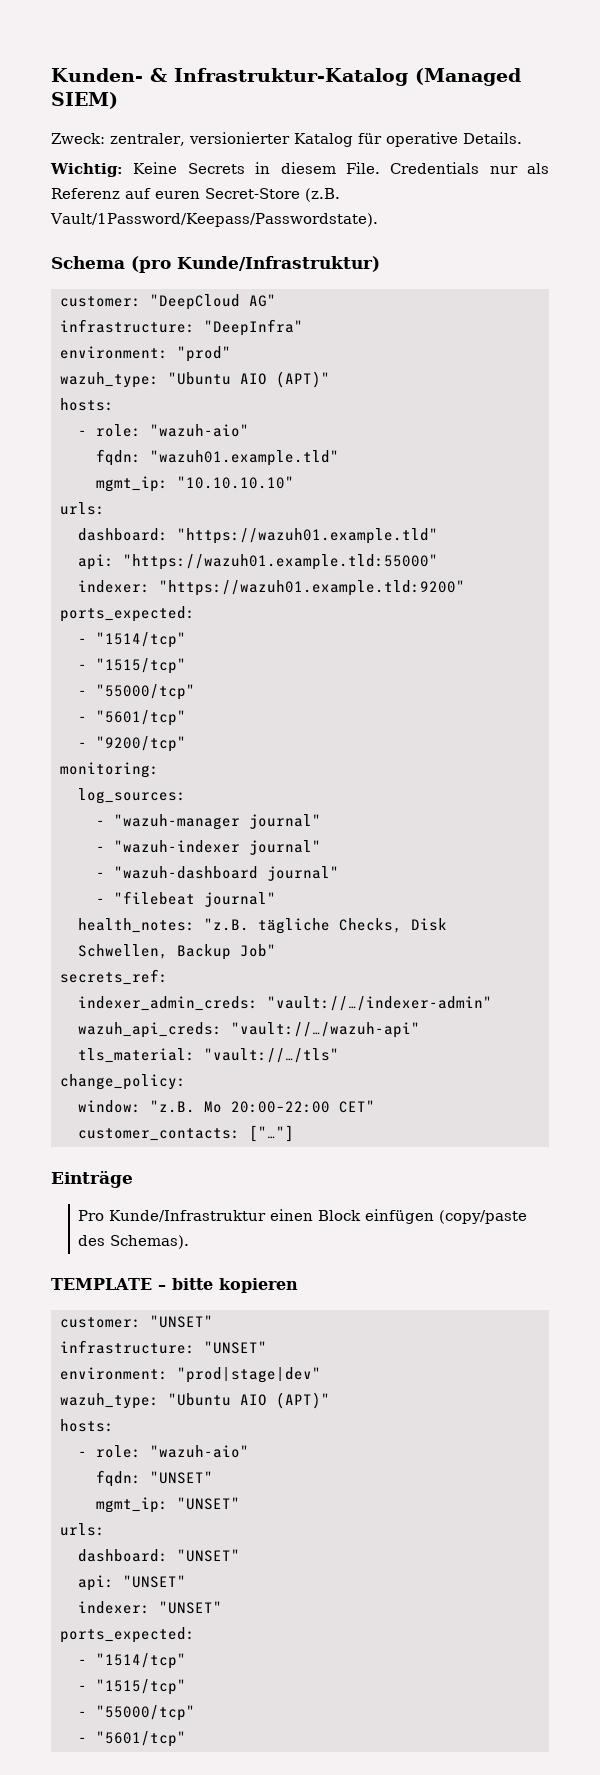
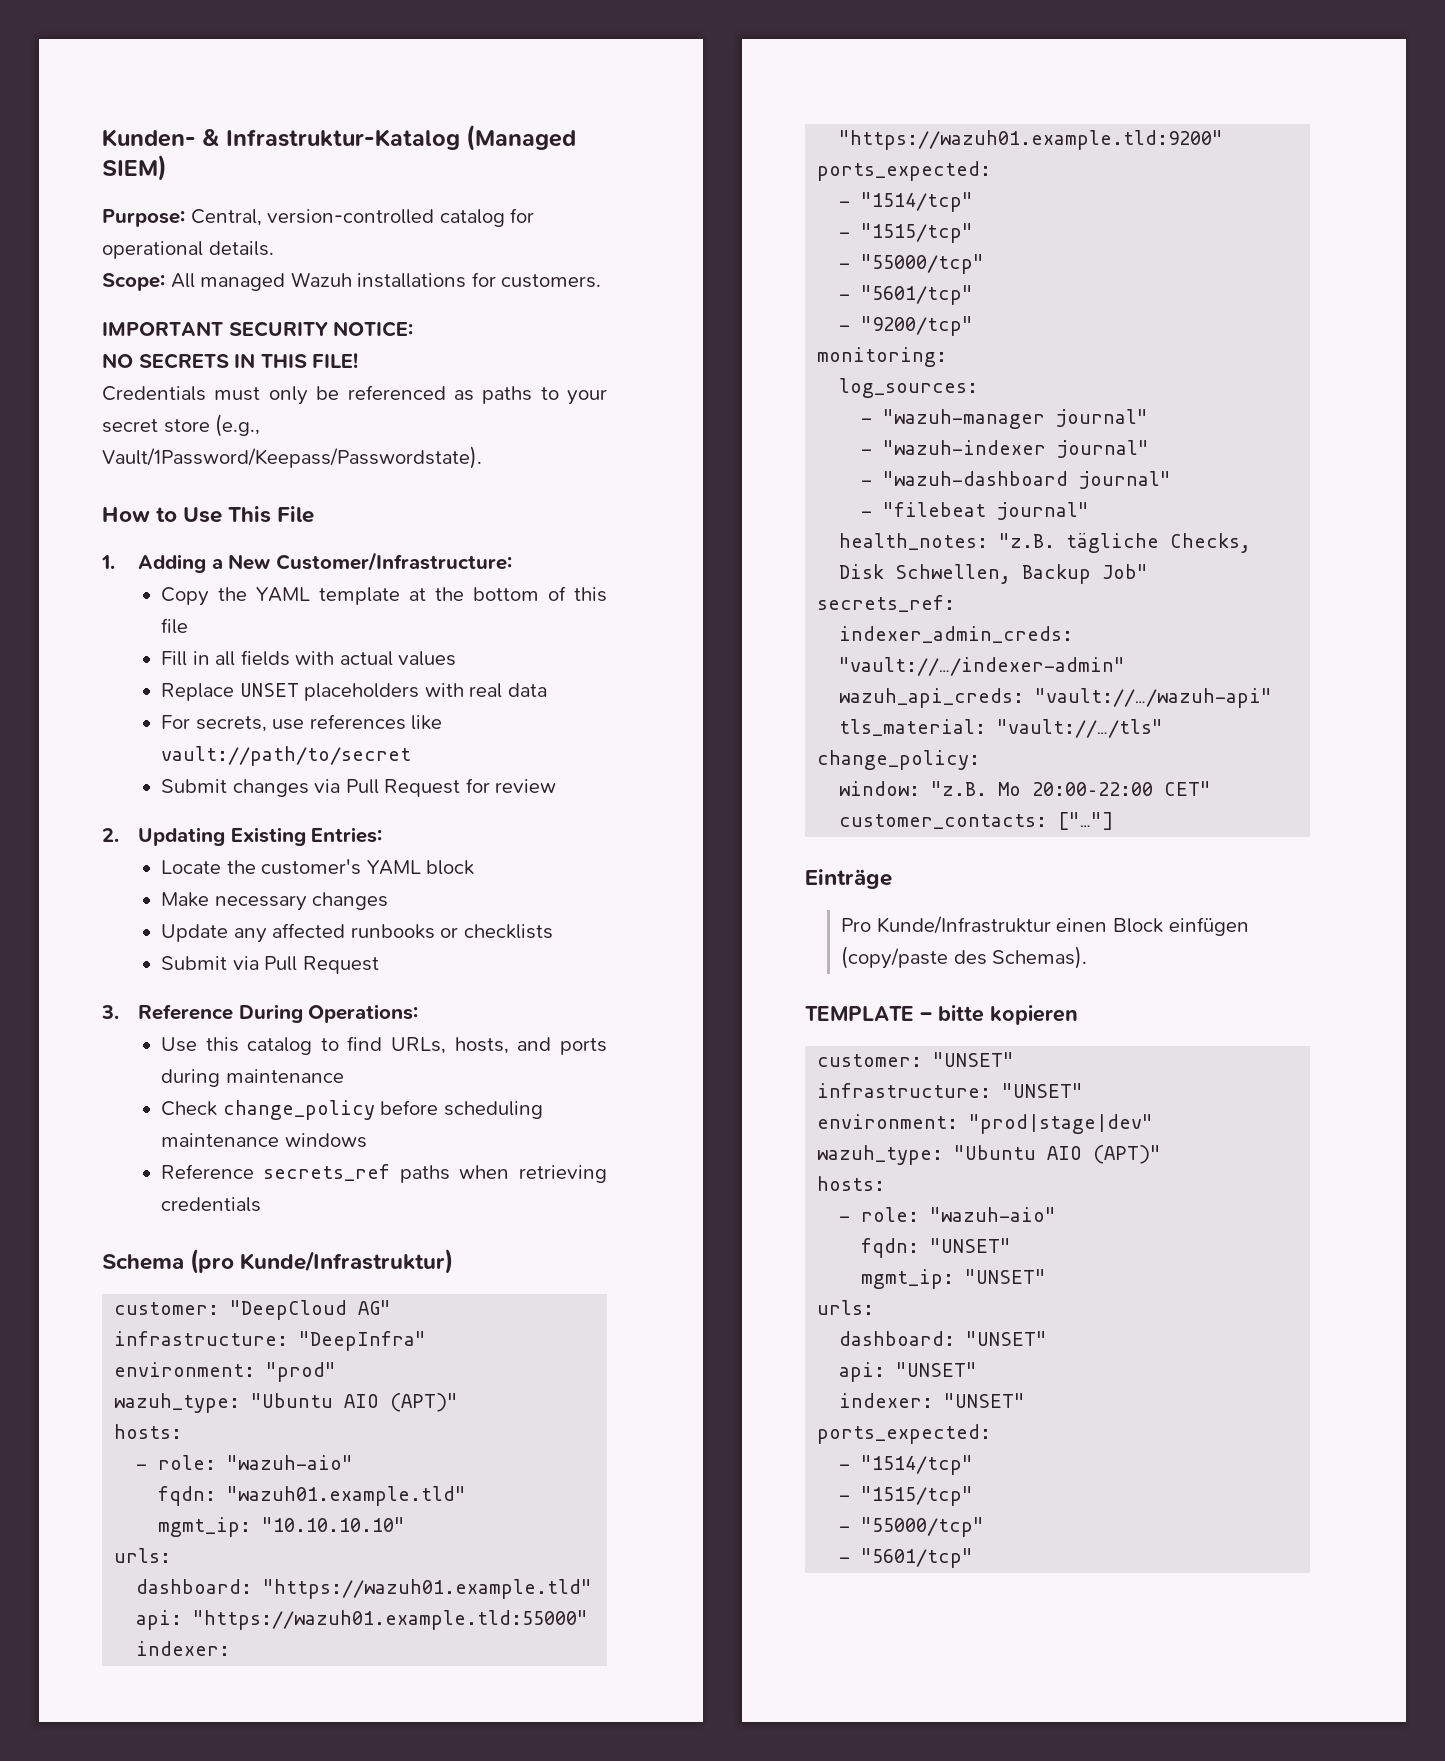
- Zweck: zentraler, versionierter Katalog für operative Details.
- Wichtig: Keine Secrets in diesem File. Credentials nur als Referenz auf euren Secret-Store (z.B. Vault/1Password/Keepass/Passwordstate).
+ Purpose: Central, version-controlled catalog for operational details.
+ Scope: All managed Wazuh installations for customers.
+ IMPORTANT SECURITY NOTICE:
+ NO SECRETS IN THIS FILE!
+ Credentials must only be referenced as paths to your secret store (e.g., Vault/1Password/Keepass/Passwordstate).
+ How to Use This File
+ 1. Adding a New Customer/Infrastructure:
+ Copy the YAML template at the bottom of this file
+ Fill in all fields with actual values
+ Replace UNSET placeholders with real data
+ For secrets, use references like vault://path/to/secret
+ Submit changes via Pull Request for review
+ 2. Updating Existing Entries:
+ Locate the customer's YAML block
+ Make necessary changes
+ Update any affected runbooks or checklists
+ Submit via Pull Request
+ 3. Reference During Operations:
+ Use this catalog to find URLs, hosts, and ports during maintenance
+ Check change_policy before scheduling maintenance windows
+ Reference secrets_ref paths when retrieving credentials

